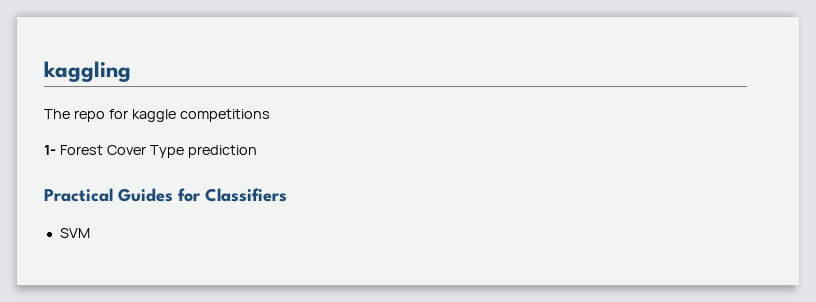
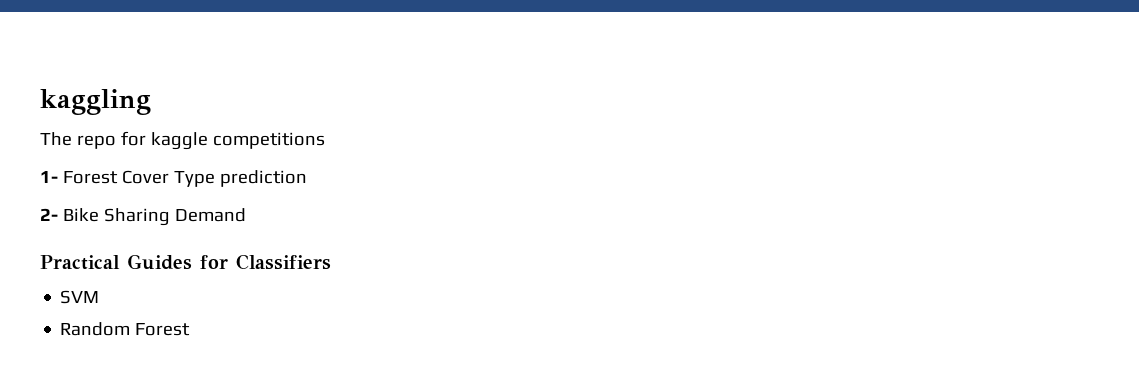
+ 2- Bike Sharing Demand
+ Random Forest

